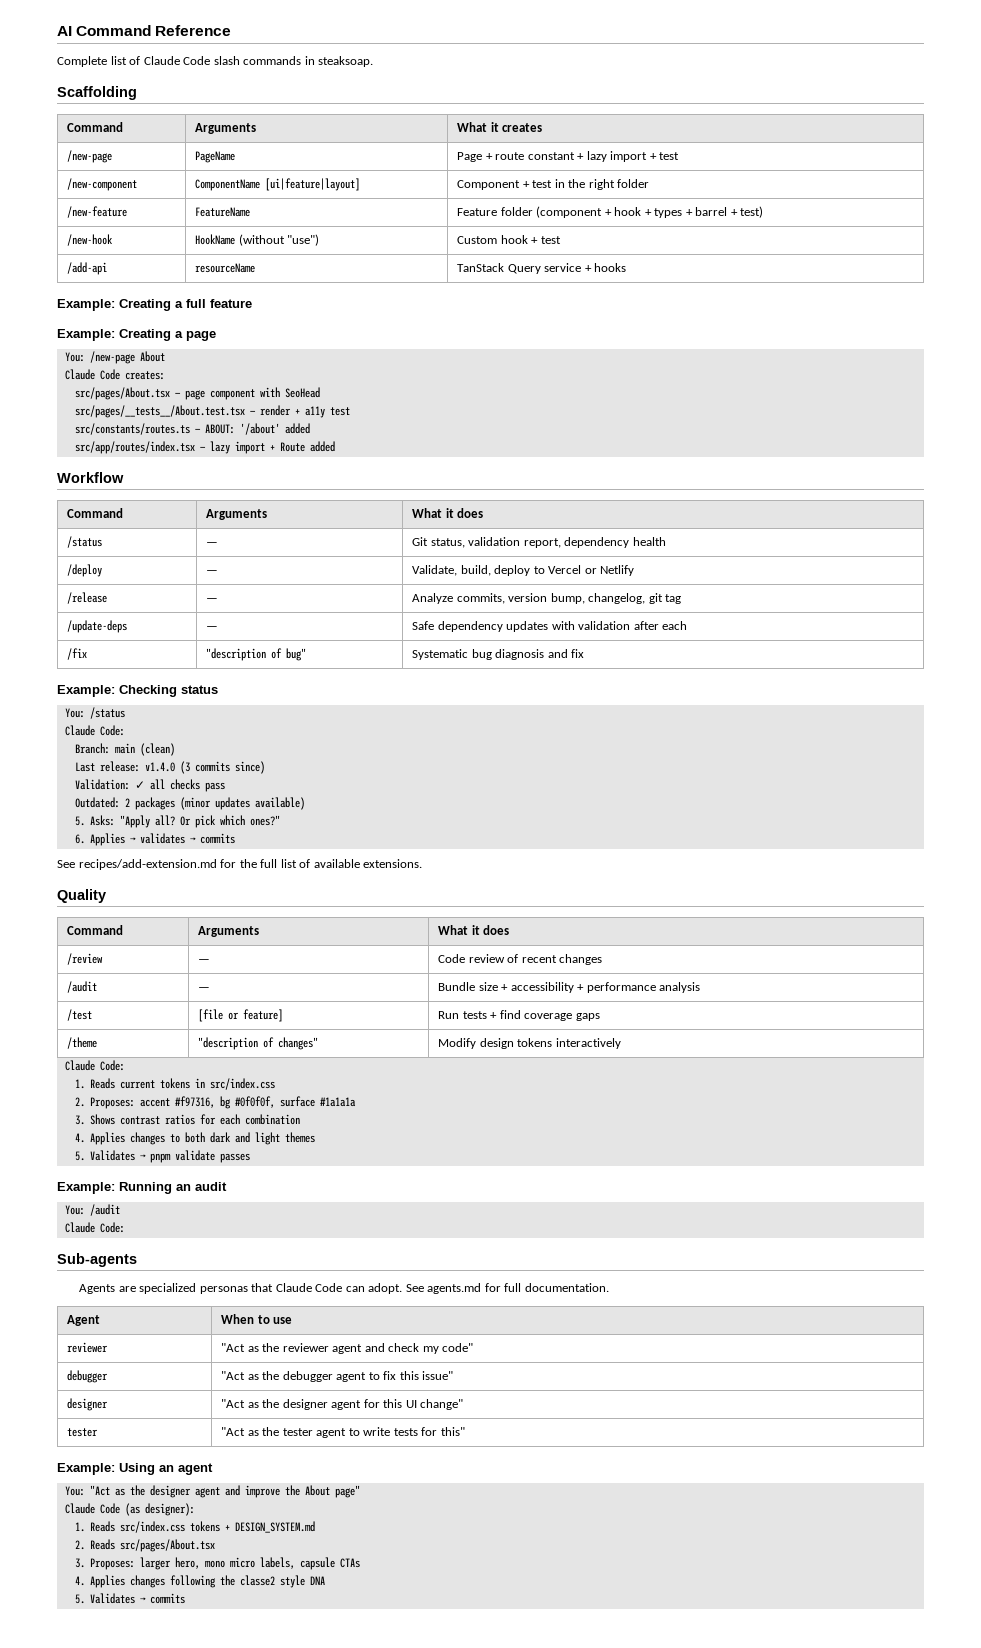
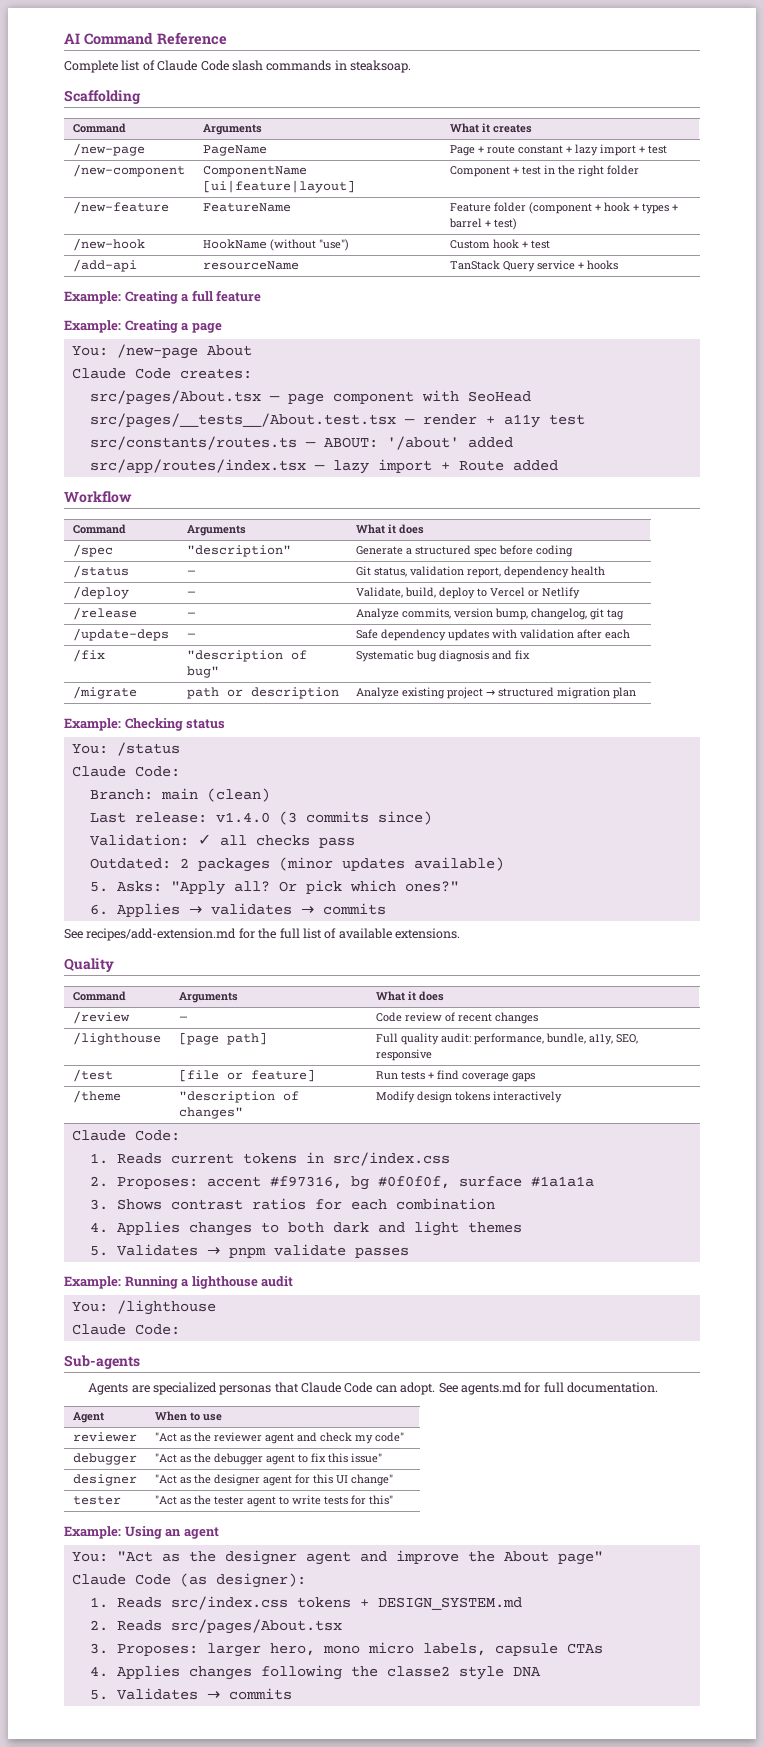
+ /spec | "description" | Generate a structured spec before coding
+ /migrate | path or description | Analyze existing project → structured migration plan
- /audit | — | Bundle size + accessibility + performance analysis
+ /lighthouse | [page path] | Full quality audit: performance, bundle, a11y, SEO, responsive
- Example: Running an audit
+ Example: Running a lighthouse audit
- You: /audit
+ You: /lighthouse

